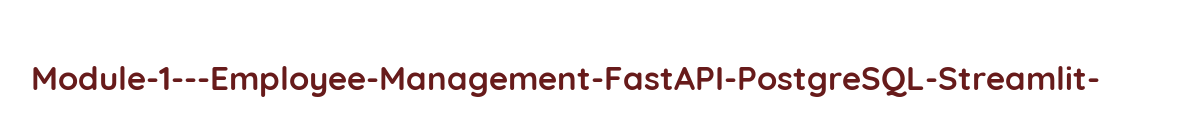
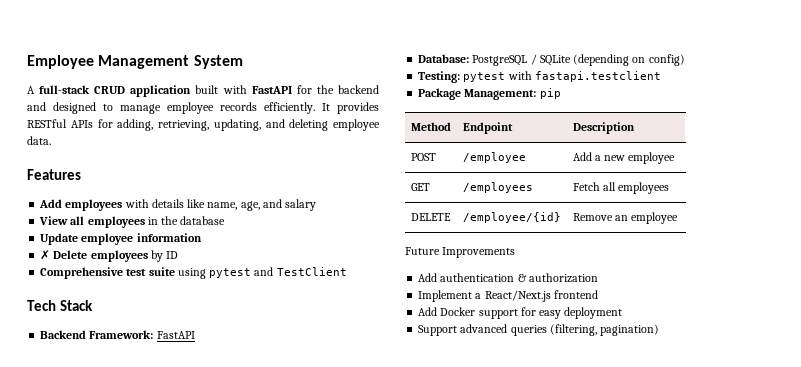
- Module-1---Employee-Management-FastAPI-PostgreSQL-Streamlit-
+ Employee Management System
+ A full-stack CRUD application built with FastAPI for the backend and designed to manage employee records efficiently. It provides RESTful APIs for adding, retrieving, updating, and deleting employee data.
+ Features
+ Add employees with details like name, age, and salary
+ View all employees in the database
+ Update employee information
+ ✗ Delete employees by ID
+ Comprehensive test suite using pytest and TestClient
+ Tech Stack
+ Backend Framework: FastAPI
+ Database: PostgreSQL / SQLite (depending on config)
+ Testing: pytest with fastapi.testclient
+ Package Management: pip
+ Method | Endpoint | Description
+ POST | /employee | Add a new employee
+ GET | /employees | Fetch all employees
+ DELETE | /employee/{id} | Remove an employee
+ Future Improvements
+ Add authentication & authorization
+ Implement a React/Next.js frontend
+ Add Docker support for easy deployment
+ Support advanced queries (filtering, pagination)

